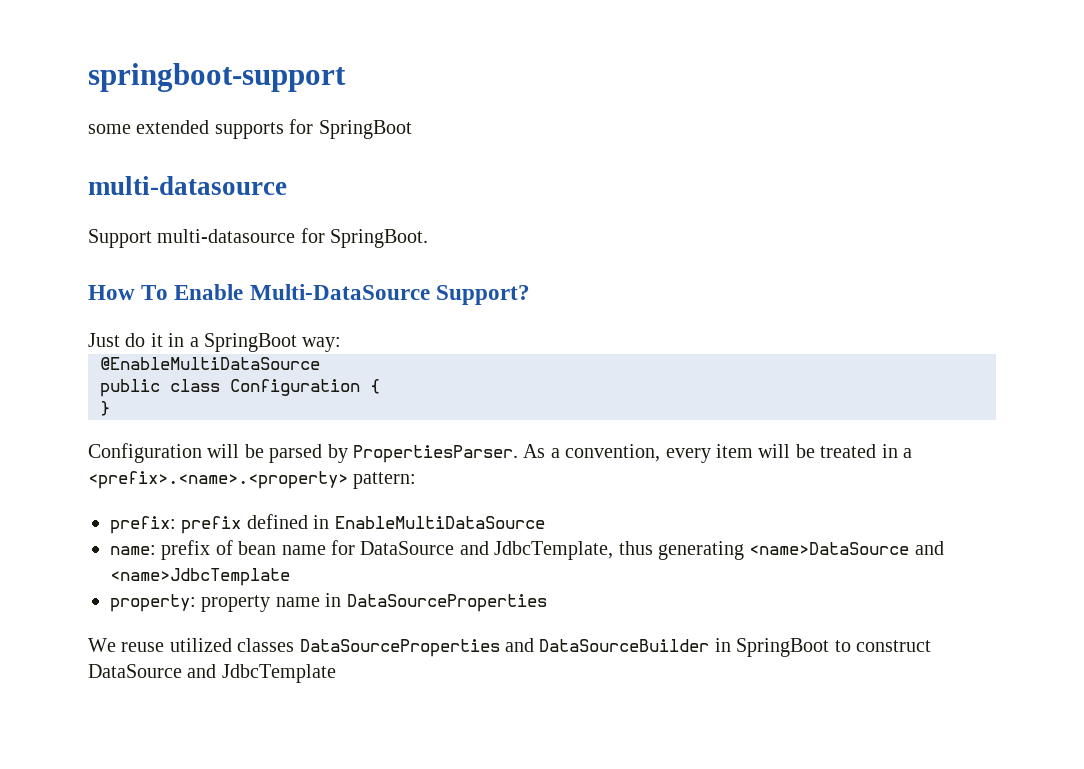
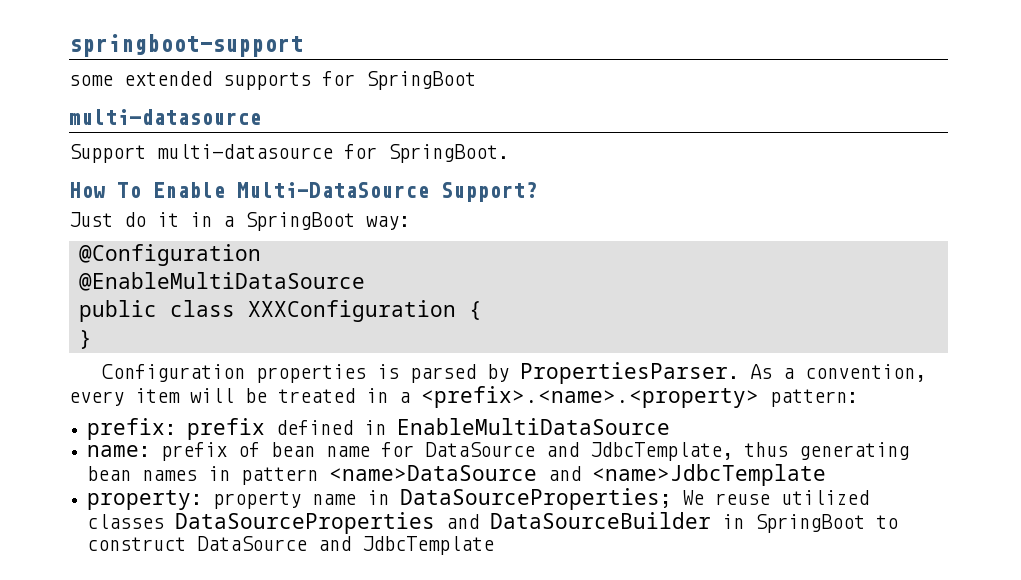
+ @Configuration
- public class Configuration {
+ public class XXXConfiguration {
- Configuration will be parsed by PropertiesParser.
+ Configuration properties is parsed by PropertiesParser.
- name: prefix of bean name for DataSource and JdbcTemplate, thus generating <name>DataSource and <name>JdbcTemplate
+ name: prefix of bean name for DataSource and JdbcTemplate, thus generating bean names in pattern <name>DataSource and <name>JdbcTemplate
- property: property name in DataSourceProperties
- We reuse utilized classes DataSourceProperties and DataSourceBuilder in SpringBoot to construct DataSource and JdbcTemplate
+ property: property name in DataSourceProperties; We reuse utilized classes DataSourceProperties and DataSourceBuilder in SpringBoot to construct DataSource and JdbcTemplate

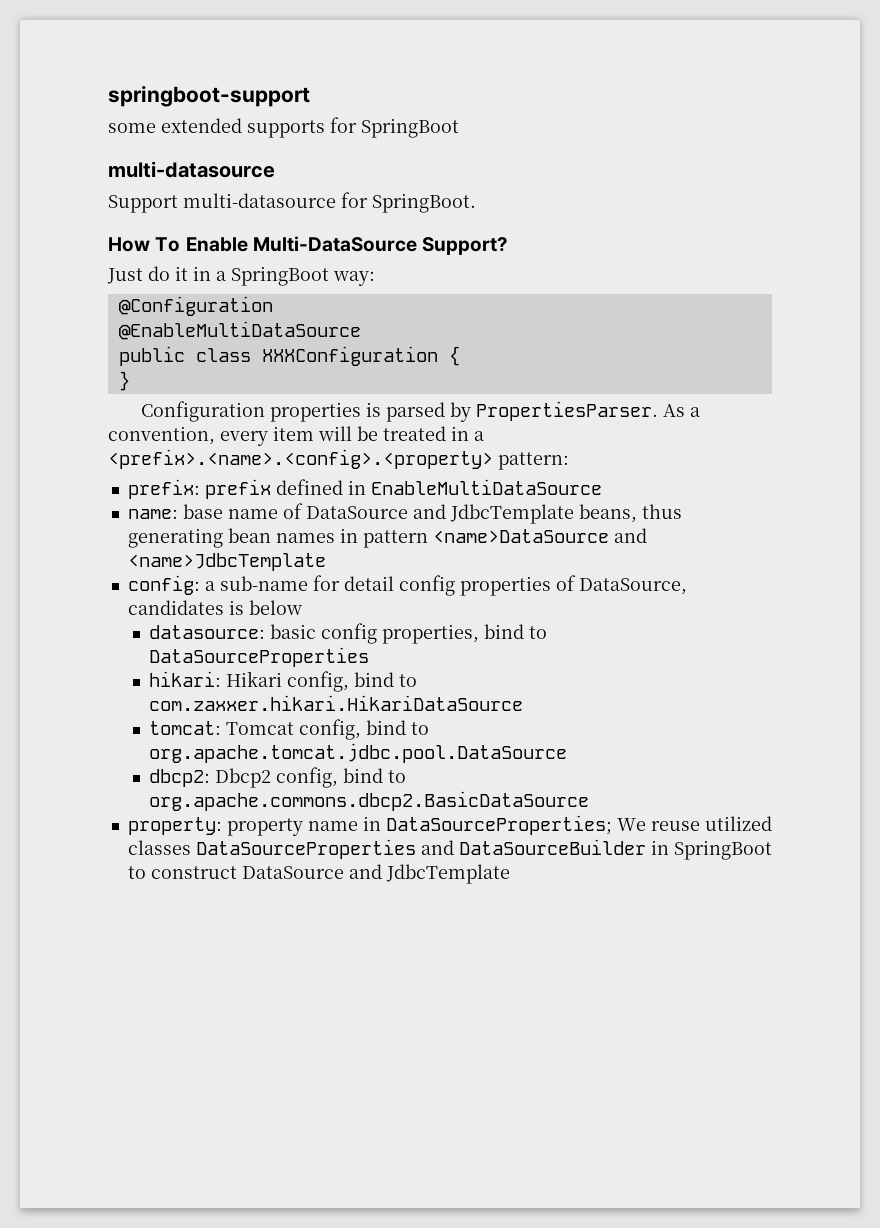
- As a convention, every item will be treated in a <prefix>.<name>.<property> pattern:
+ As a convention, every item will be treated in a <prefix>.<name>.<config>.<property> pattern:
- name: prefix of bean name for DataSource and JdbcTemplate, thus generating bean names in pattern <name>DataSource and <name>JdbcTemplate
+ name: base name of DataSource and JdbcTemplate beans, thus generating bean names in pattern <name>DataSource and <name>JdbcTemplate
+ config: a sub-name for detail config properties of DataSource, candidates is below
+ datasource: basic config properties, bind to DataSourceProperties
+ hikari: Hikari config, bind to com.zaxxer.hikari.HikariDataSource
+ tomcat: Tomcat config, bind to org.apache.tomcat.jdbc.pool.DataSource
+ dbcp2: Dbcp2 config, bind to org.apache.commons.dbcp2.BasicDataSource

